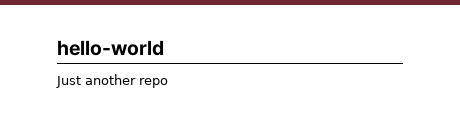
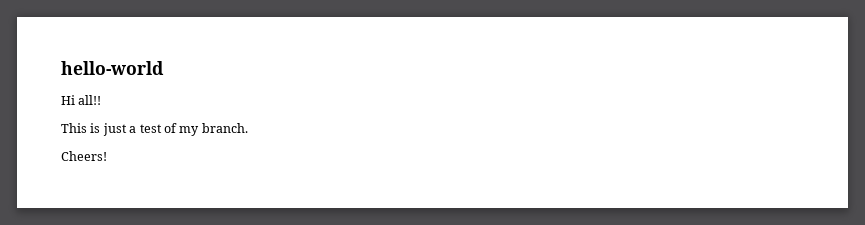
- Just another repo
+ Hi all!!
+ This is just a test of my branch.
+ Cheers!

